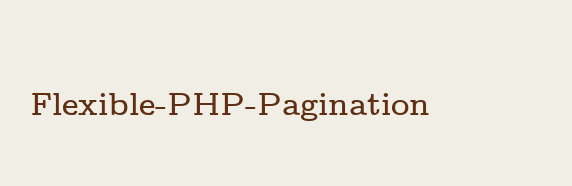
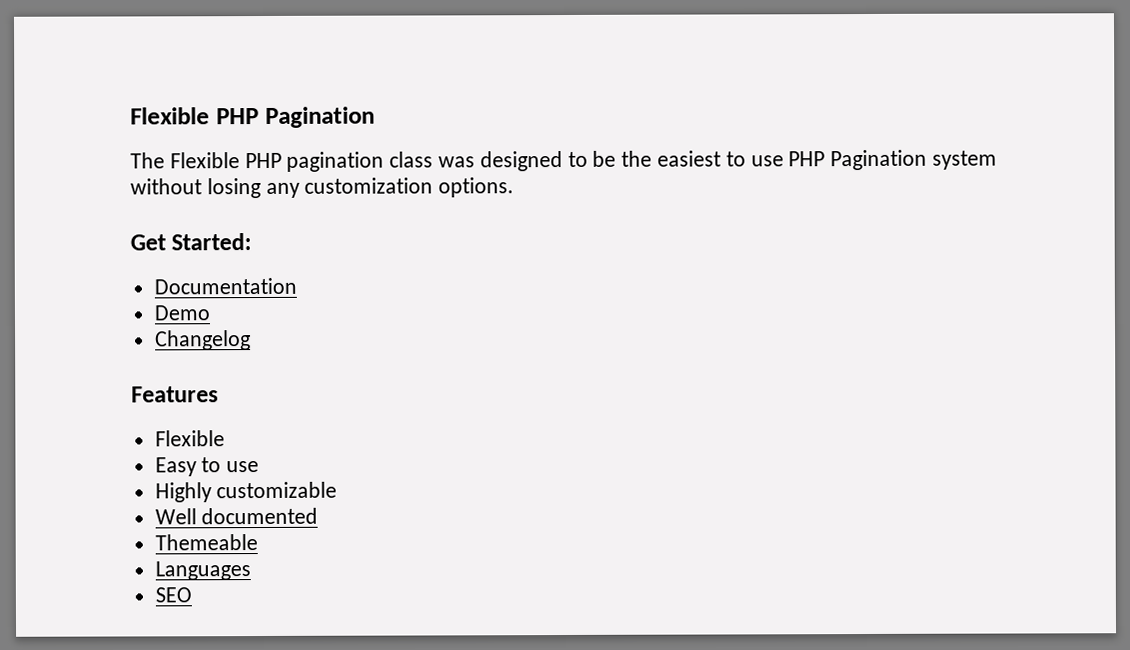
- Flexible-PHP-Pagination
+ Flexible PHP Pagination
+ The Flexible PHP pagination class was designed to be the easiest to use PHP Pagination system without losing any customization options.
+ Get Started:
+ Documentation
+ Demo
+ Changelog
+ Features
+ Flexible
+ Easy to use
+ Highly customizable
+ Well documented
+ Themeable
+ Languages
+ SEO

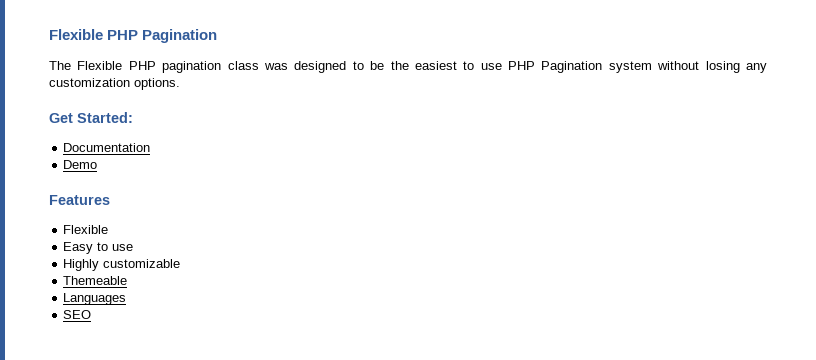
- Changelog
- Well documented

